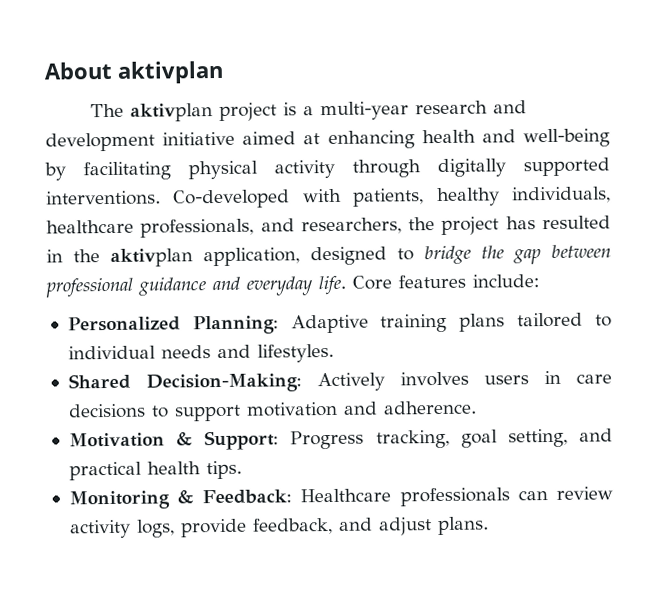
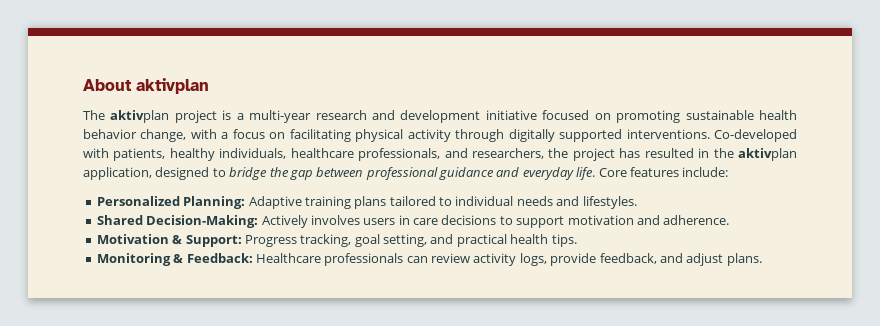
- The aktivplan project is a multi-year research and development initiative aimed at enhancing health and well-being by facilitating physical activity through digitally supported interventions.
+ The aktivplan project is a multi-year research and development initiative focused on promoting sustainable health behavior change, with a focus on facilitating physical activity through digitally supported interventions.

